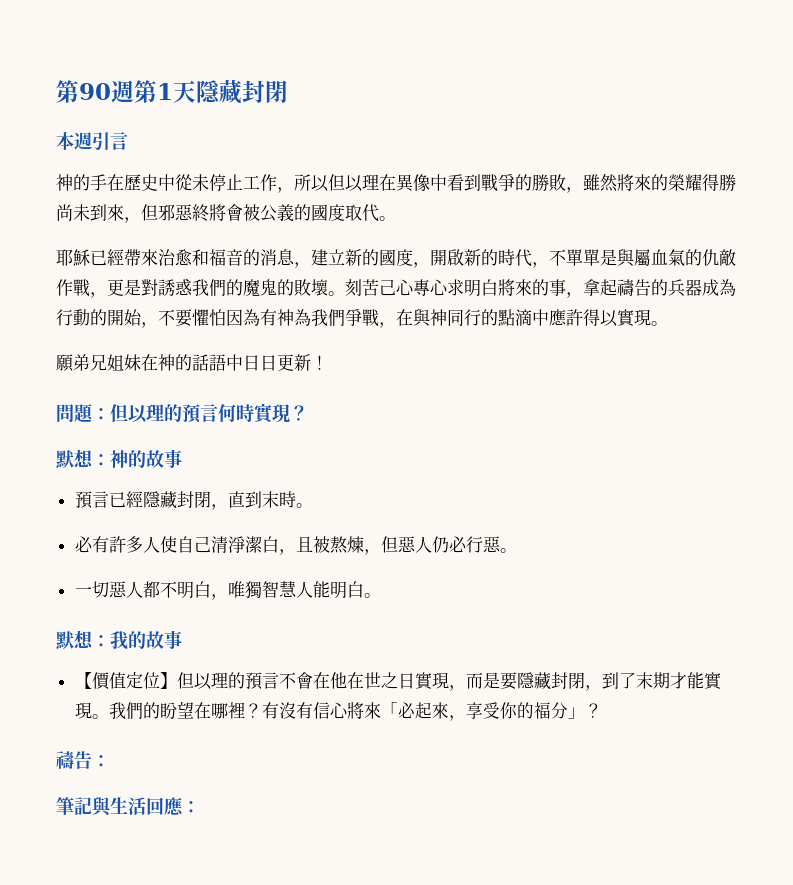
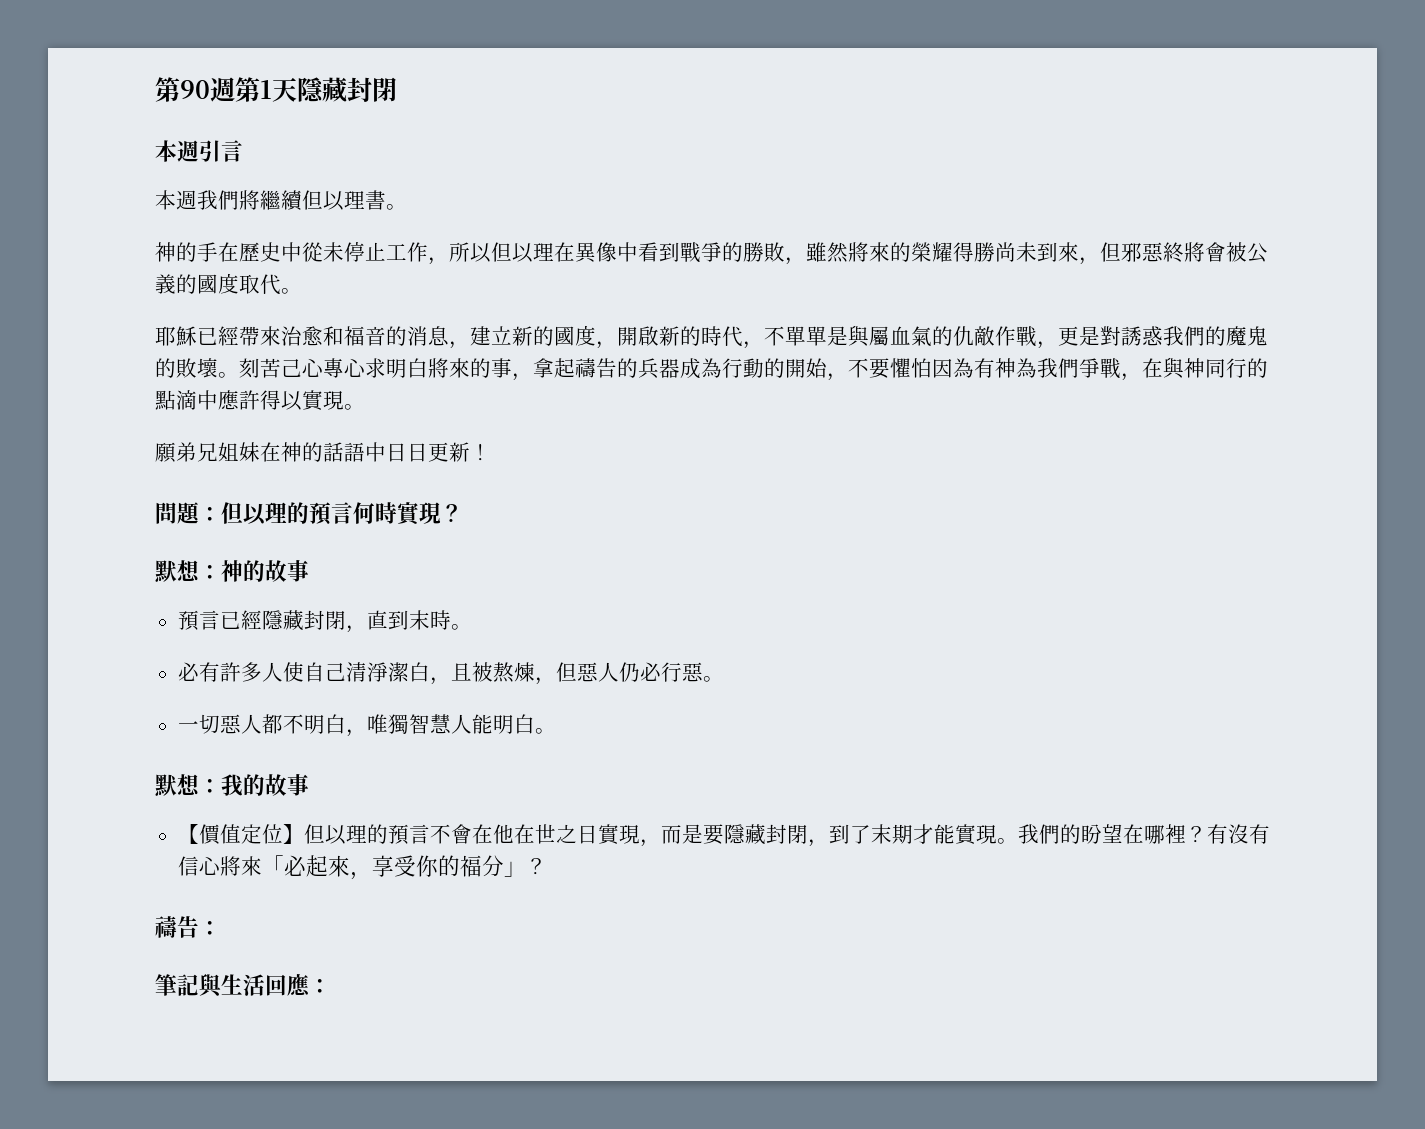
+ 本週我們將繼續但以理書。

